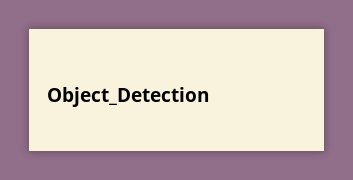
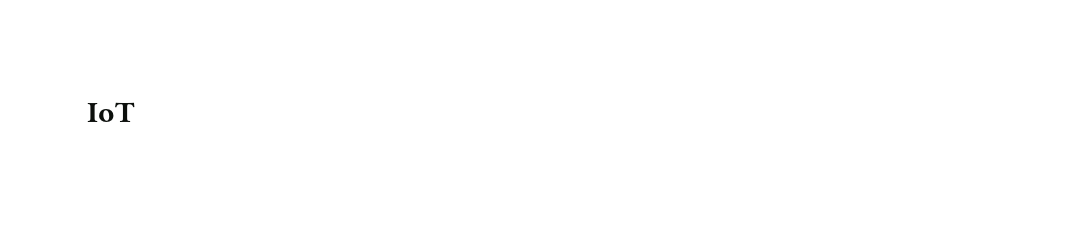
- Object_Detection
+ IoT

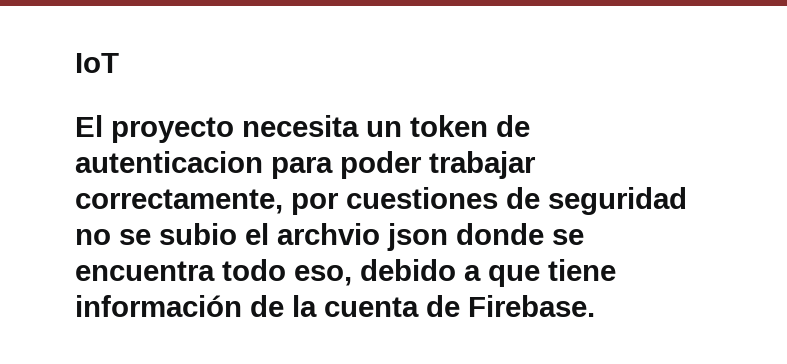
+ El proyecto necesita un token de autenticacion para poder trabajar correctamente, por cuestiones de seguridad no se subio el archvio json donde se encuentra todo eso, debido a que tiene información de la cuenta de Firebase.

